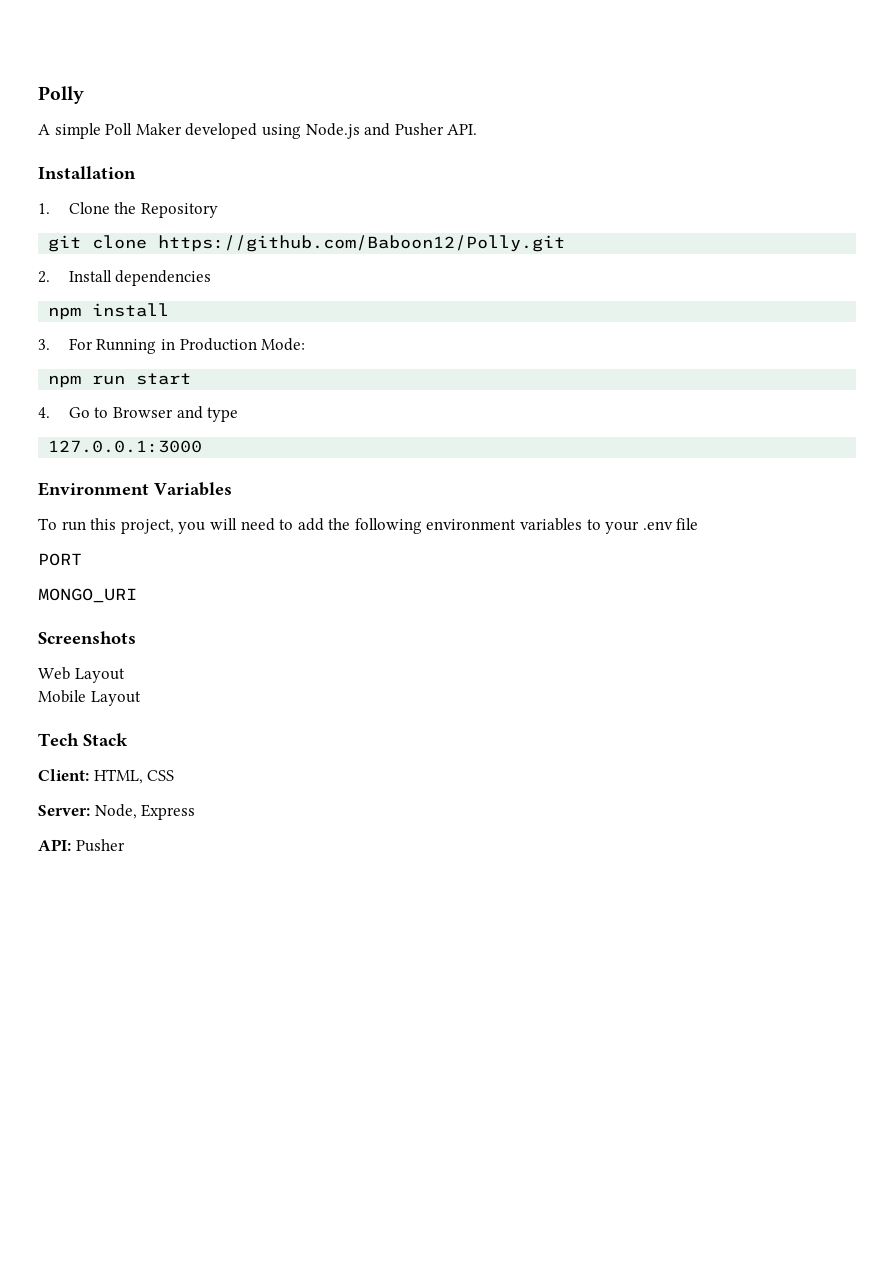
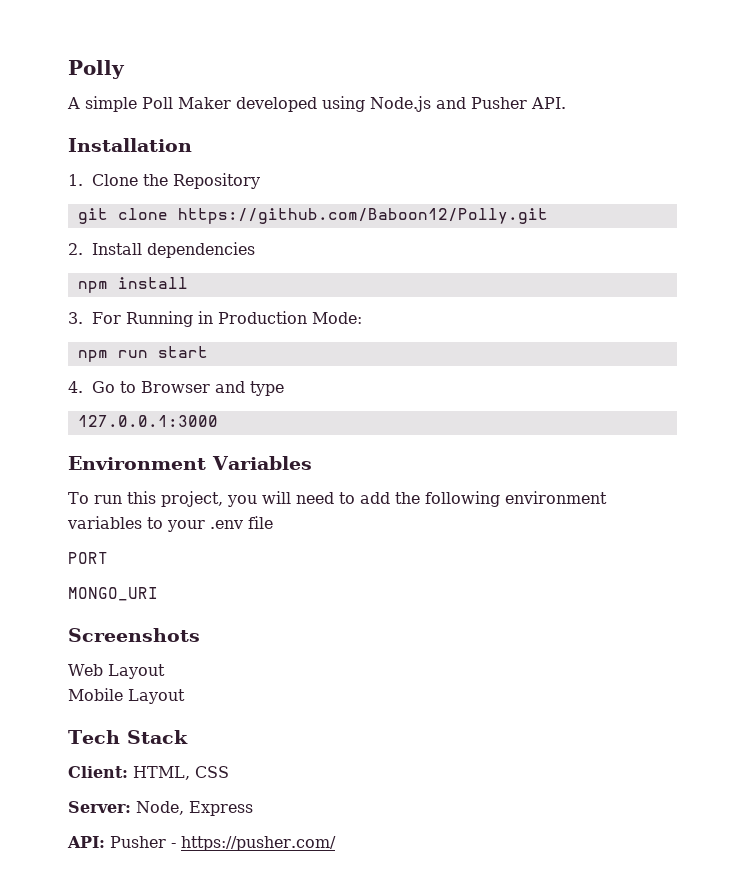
- API: Pusher
+ API: Pusher - https://pusher.com/

